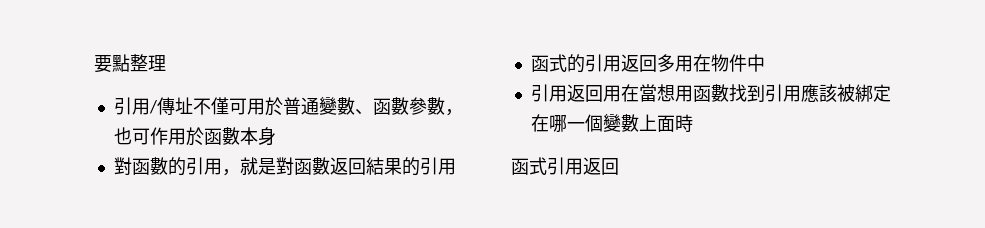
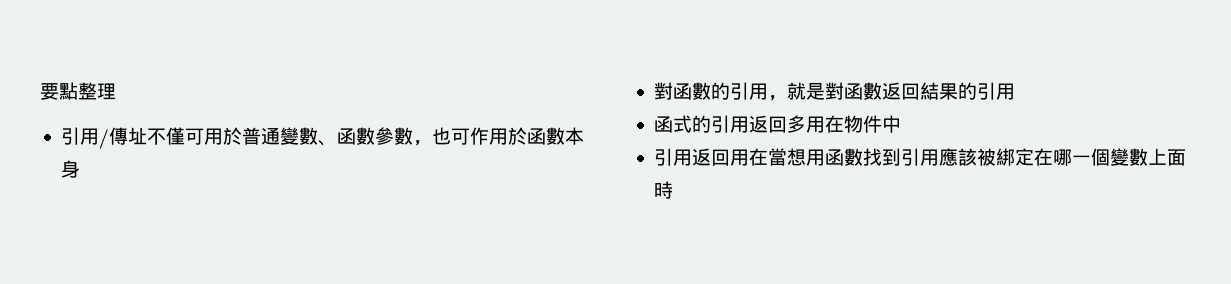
- 函式引用返回

